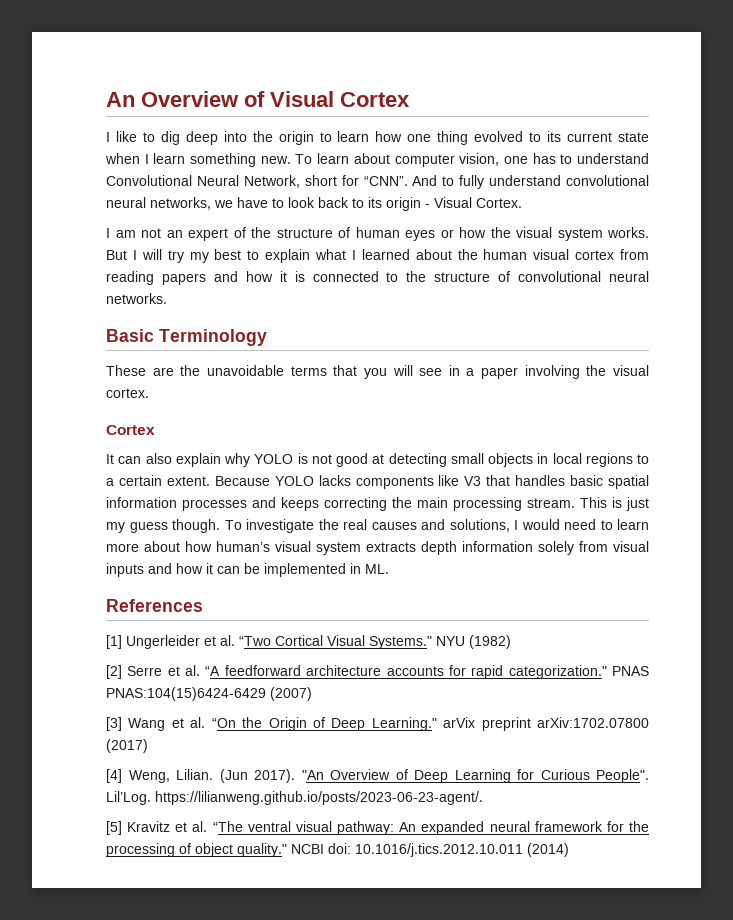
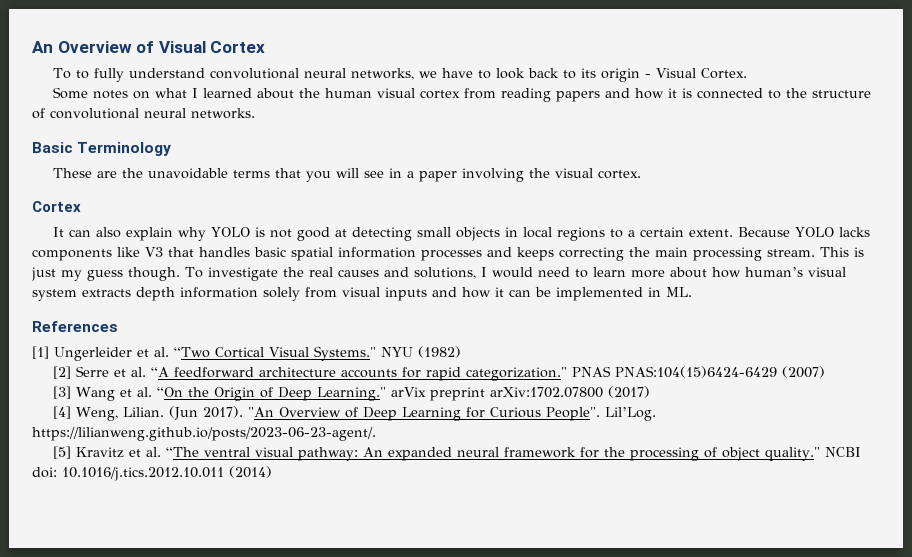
- I like to dig deep into the origin to learn how one thing evolved to its current state when I learn something new. To learn about computer vision, one has to understand Convolutional Neural Network, short for “CNN”. And to fully understand convolutional neural networks, we have to look back to its origin - Visual Cortex.
+ To to fully understand convolutional neural networks, we have to look back to its origin - Visual Cortex.
- I am not an expert of the structure of human eyes or how the visual system works. But I will try my best to explain what I learned about the human visual cortex from reading papers and how it is connected to the structure of convolutional neural networks.
+ Some notes on what I learned about the human visual cortex from reading papers and how it is connected to the structure of convolutional neural networks.

